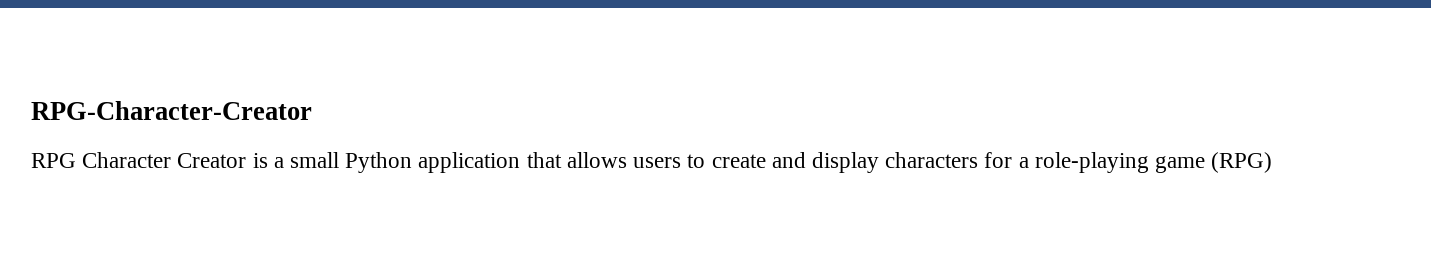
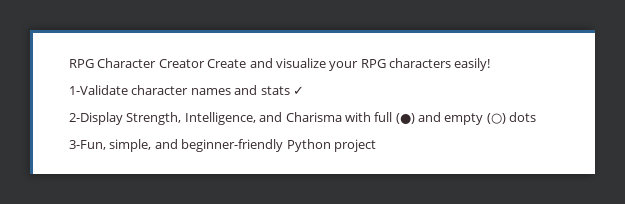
- RPG-Character-Creator
- RPG Character Creator is a small Python application that allows users to create and display characters for a role-playing game (RPG)
+ RPG Character Creator Create and visualize your RPG characters easily!
+ 1-Validate character names and stats ✓
+ 2-Display Strength, Intelligence, and Charisma with full (●) and empty (○) dots
+ 3-Fun, simple, and beginner-friendly Python project

